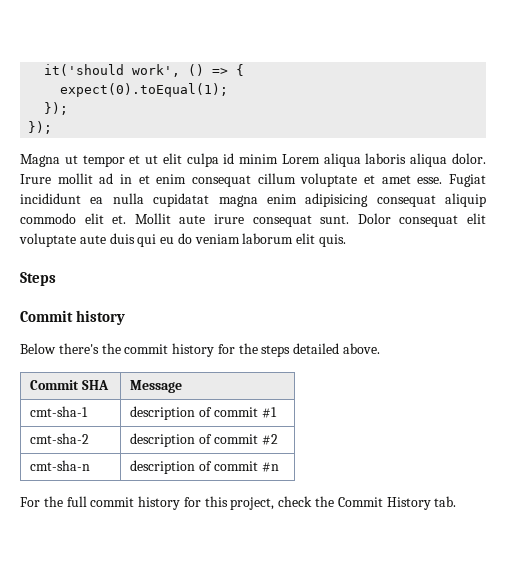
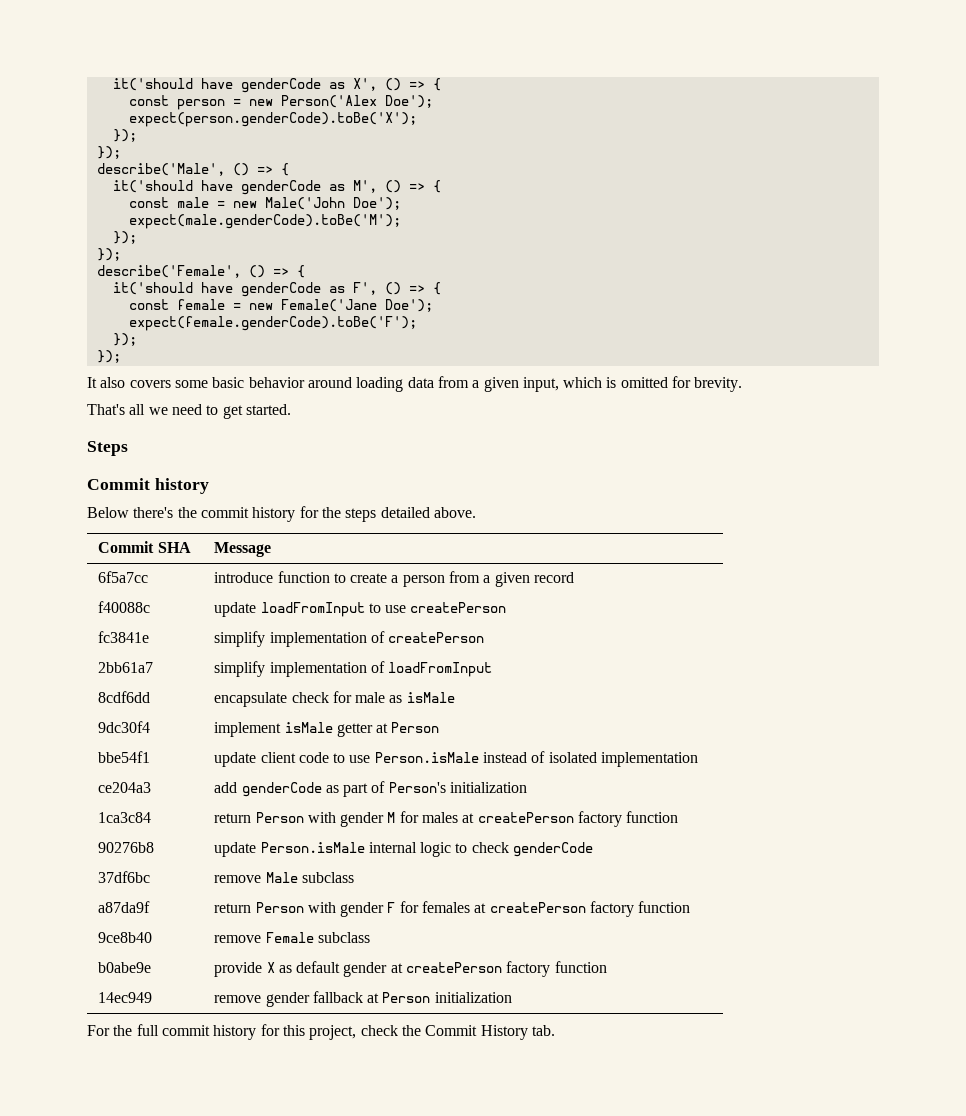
- it('should work', () => {
- expect(0).toEqual(1);
+ it('should have genderCode as X', () => {
+ const person = new Person('Alex Doe');
+ expect(person.genderCode).toBe('X');
  });
  });
- Magna ut tempor et ut elit culpa id minim Lorem aliqua laboris aliqua dolor. Irure mollit ad in et enim consequat cillum voluptate et amet esse. Fugiat incididunt ea nulla cupidatat magna enim adipisicing consequat aliquip commodo elit et. Mollit aute irure consequat sunt. Dolor consequat elit voluptate aute duis qui eu do veniam laborum elit quis.
+ describe('Male', () => {
+ it('should have genderCode as M', () => {
+ const male = new Male('John Doe');
+ expect(male.genderCode).toBe('M');
+ });
+ });
+ describe('Female', () => {
+ it('should have genderCode as F', () => {
+ const female = new Female('Jane Doe');
+ expect(female.genderCode).toBe('F');
+ });
+ });
+ It also covers some basic behavior around loading data from a given input, which is omitted for brevity.
+ That's all we need to get started.
- cmt-sha-1 | description of commit #1
- cmt-sha-2 | description of commit #2
- cmt-sha-n | description of commit #n
+ 6f5a7cc | introduce function to create a person from a given record
+ f40088c | update loadFromInput to use createPerson
+ fc3841e | simplify implementation of createPerson
+ 2bb61a7 | simplify implementation of loadFromInput
+ 8cdf6dd | encapsulate check for male as isMale
+ 9dc30f4 | implement isMale getter at Person
+ bbe54f1 | update client code to use Person.isMale instead of isolated implementation
+ ce204a3 | add genderCode as part of Person's initialization
+ 1ca3c84 | return Person with gender M for males at createPerson factory function
+ 90276b8 | update Person.isMale internal logic to check genderCode
+ 37df6bc | remove Male subclass
+ a87da9f | return Person with gender F for females at createPerson factory function
+ 9ce8b40 | remove Female subclass
+ b0abe9e | provide X as default gender at createPerson factory function
+ 14ec949 | remove gender fallback at Person initialization

